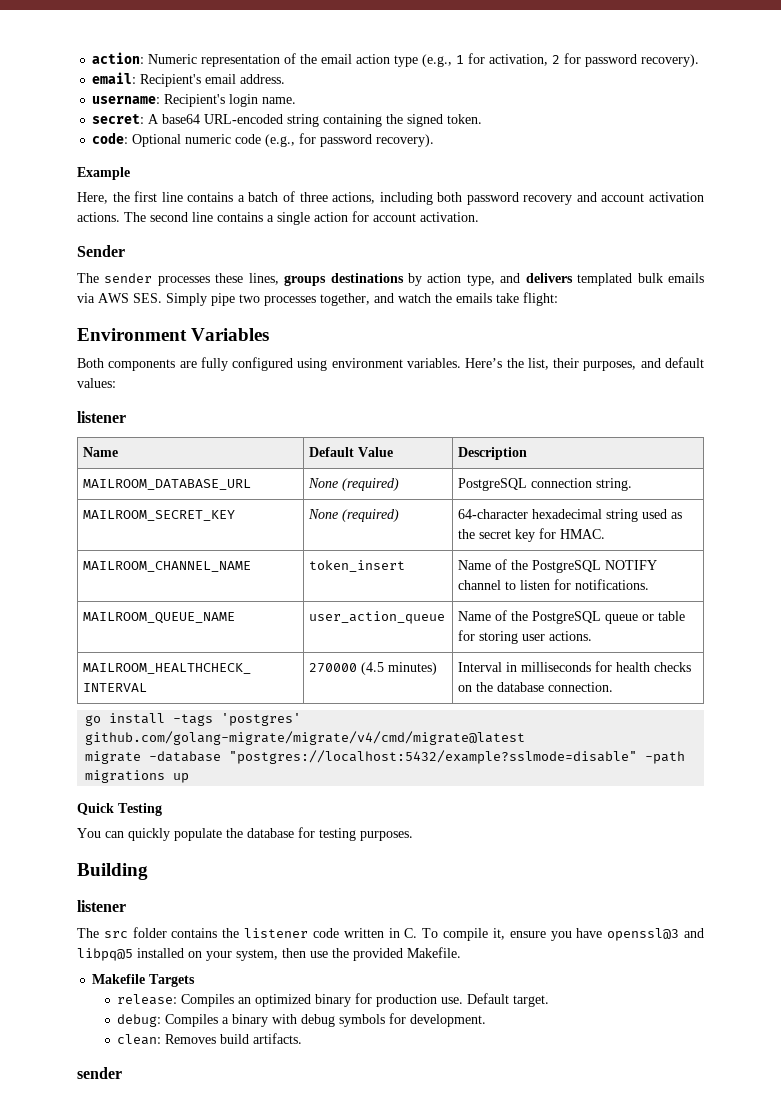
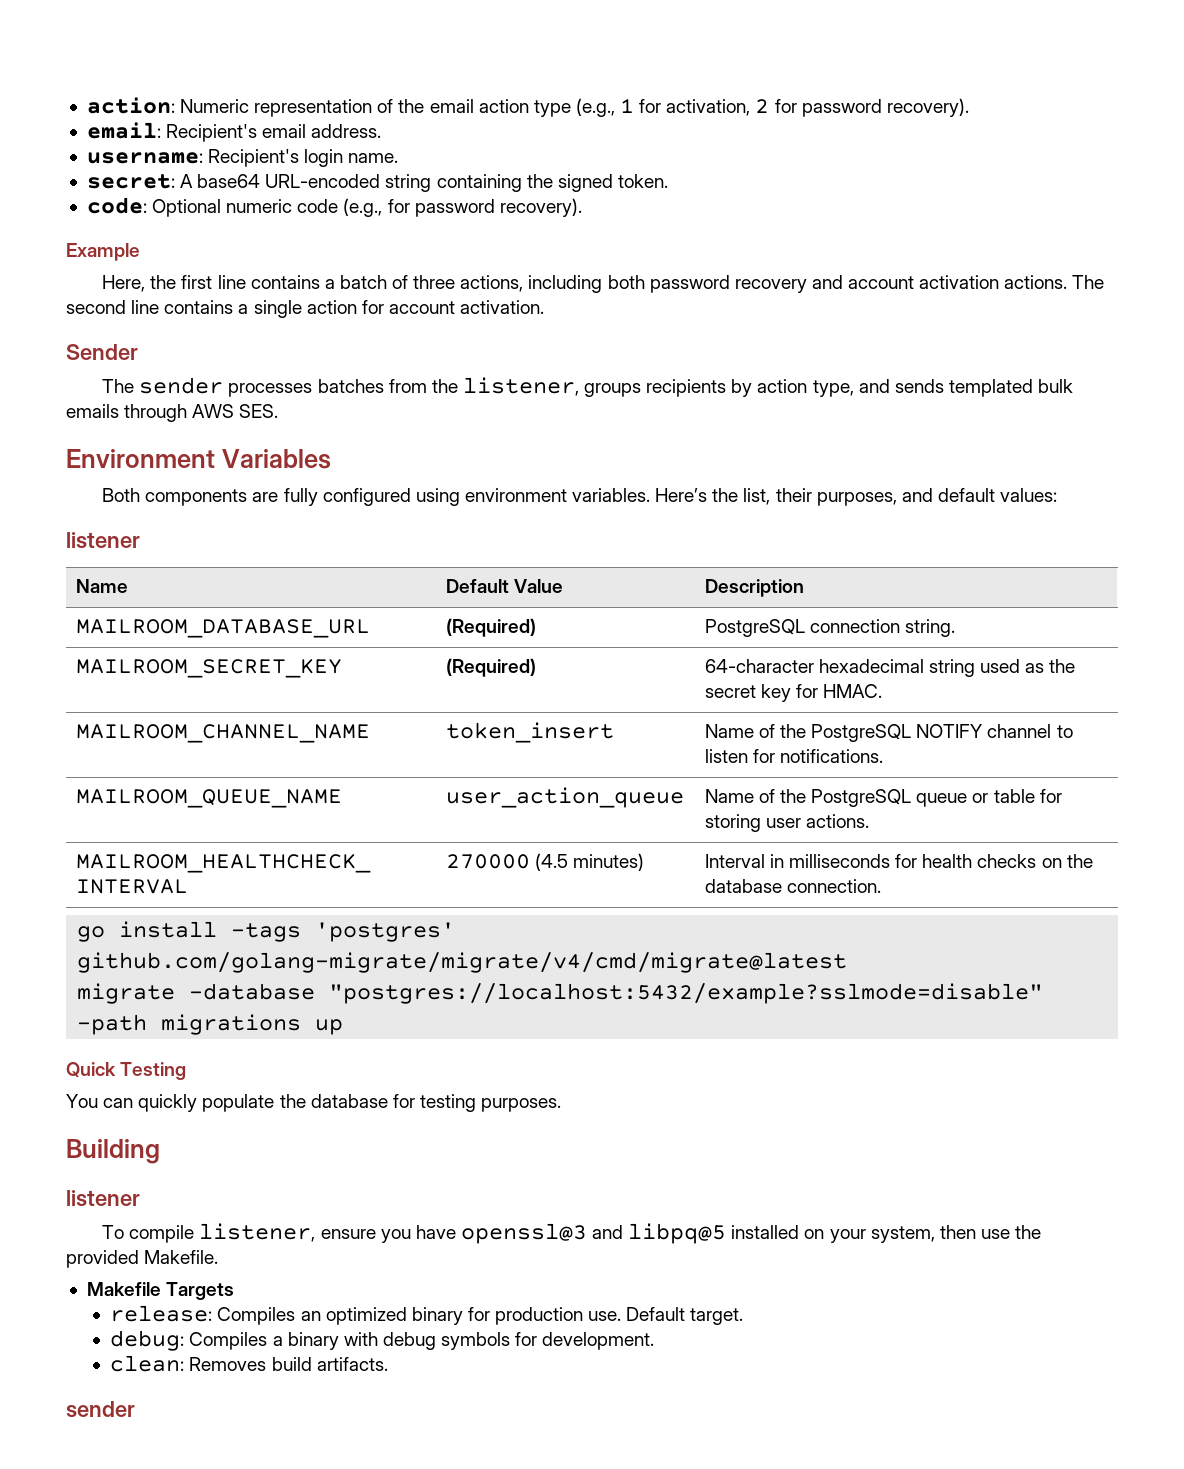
- The sender processes these lines, groups destinations by action type, and delivers templated bulk emails via AWS SES. Simply pipe two processes together, and watch the emails take flight:
+ The sender processes batches from the listener, groups recipients by action type, and sends templated bulk emails through AWS SES.
- MAILROOM_DATABASE_URL | None (required) | PostgreSQL connection string.
+ MAILROOM_DATABASE_URL | (Required) | PostgreSQL connection string.
- MAILROOM_SECRET_KEY | None (required) | 64-character hexadecimal string used as the secret key for HMAC.
+ MAILROOM_SECRET_KEY | (Required) | 64-character hexadecimal string used as the secret key for HMAC.
- The src folder contains the listener code written in C. To compile it, ensure you have openssl@3 and libpq@5 installed on your system, then use the provided Makefile.
+ To compile listener, ensure you have openssl@3 and libpq@5 installed on your system, then use the provided Makefile.

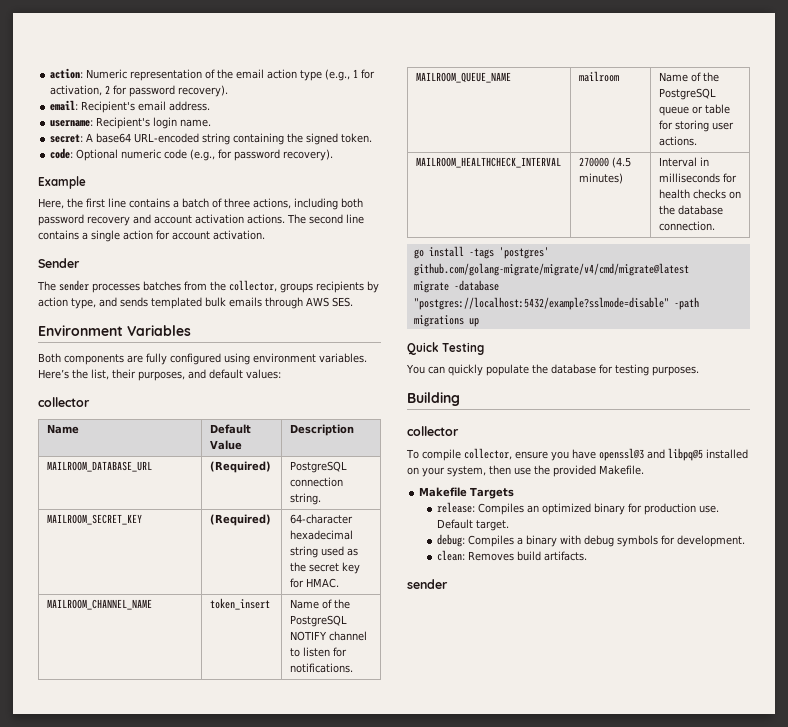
- The sender processes batches from the listener, groups recipients by action type, and sends templated bulk emails through AWS SES.
+ The sender processes batches from the collector, groups recipients by action type, and sends templated bulk emails through AWS SES.
  Here’s the list, their purposes, and default values:
- listener
+ collector
- MAILROOM_QUEUE_NAME | user_action_queue | Name of the PostgreSQL queue or table for storing user actions.
+ MAILROOM_QUEUE_NAME | mailroom | Name of the PostgreSQL queue or table for storing user actions.
  Building
- listener
+ collector
- To compile listener, ensure you have openssl@3 and libpq@5 installed on your system, then use the provided Makefile.
+ To compile collector, ensure you have openssl@3 and libpq@5 installed on your system, then use the provided Makefile.

